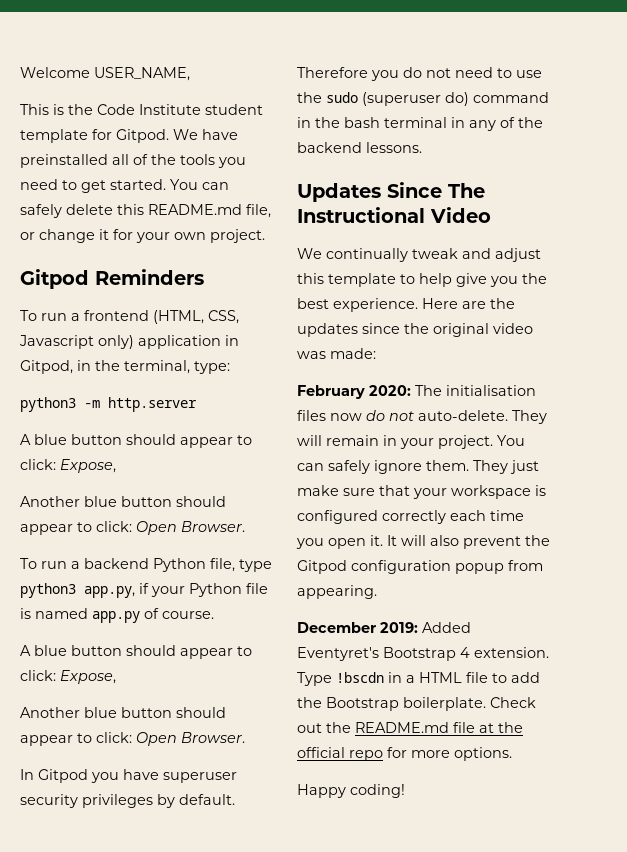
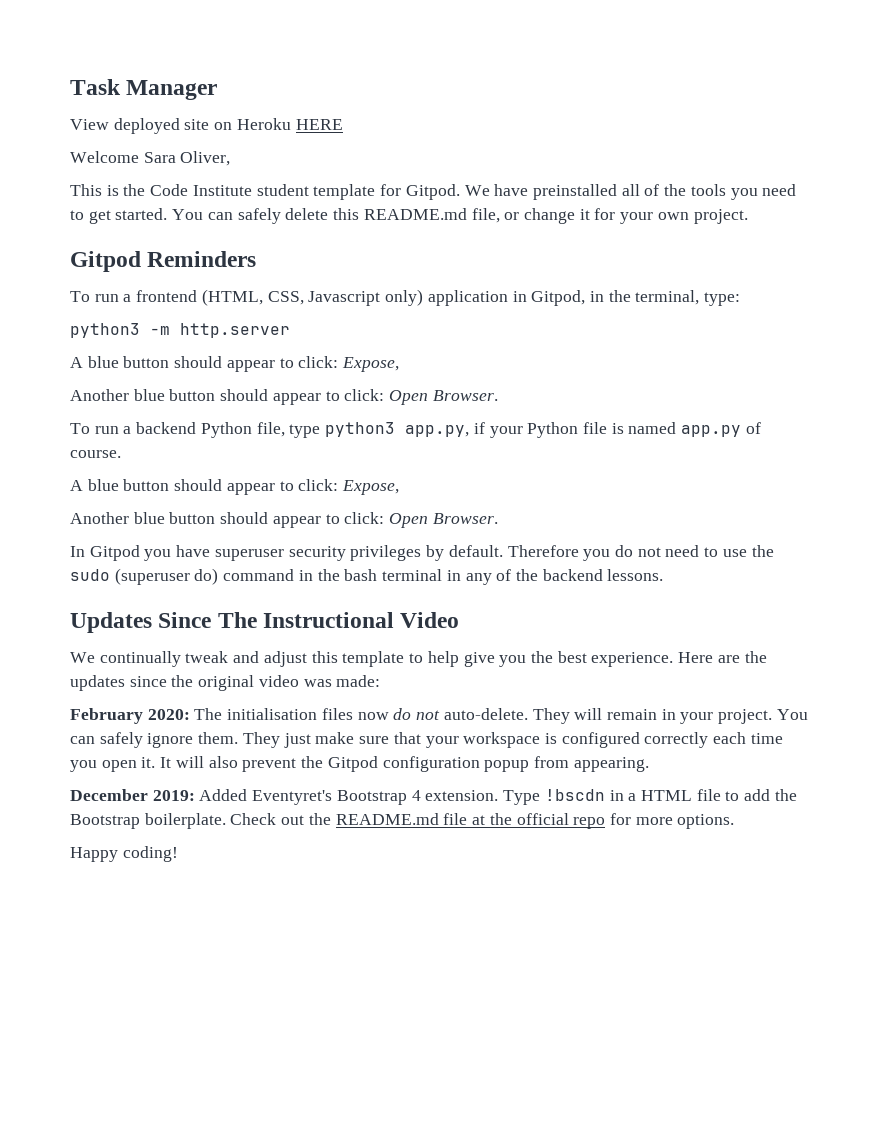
- Welcome USER_NAME,
+ Task Manager
+ View deployed site on Heroku HERE
+ Welcome Sara Oliver,

